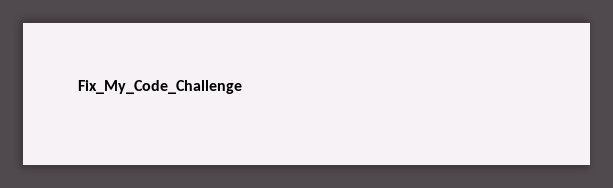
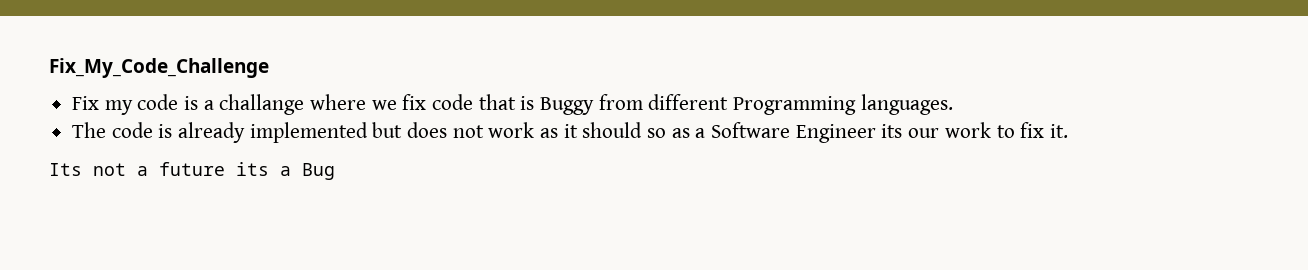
+ Fix my code is a challange where we fix code that is Buggy from different Programming languages.
+ The code is already implemented but does not work as it should so as a Software Engineer its our work to fix it.
+ Its not a future its a Bug

